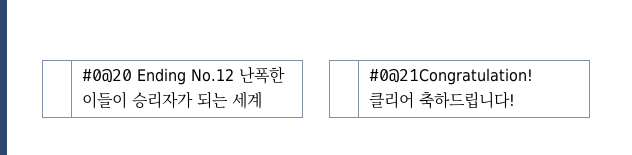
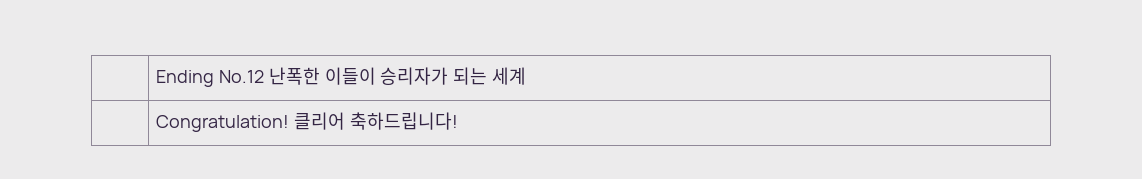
- | #0@20 Ending No.12 난폭한 이들이 승리자가 되는 세계
+ | Ending No.12 난폭한 이들이 승리자가 되는 세계
- | #0@21Congratulation! 클리어 축하드립니다!
+ | Congratulation! 클리어 축하드립니다!

